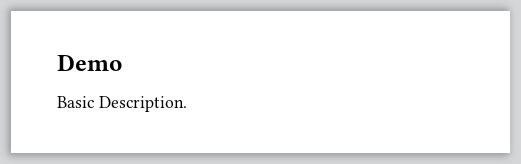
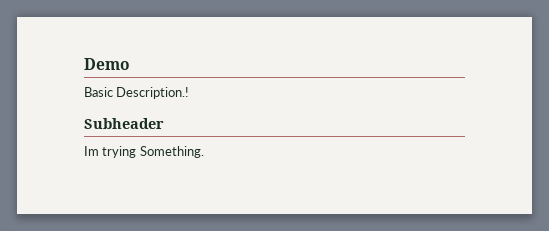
- Basic Description.
+ Basic Description.!
+ Subheader
+ Im trying Something.

